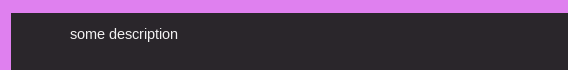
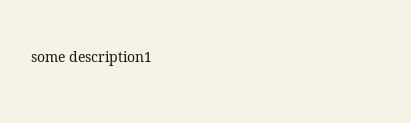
- some description
+ some description1

